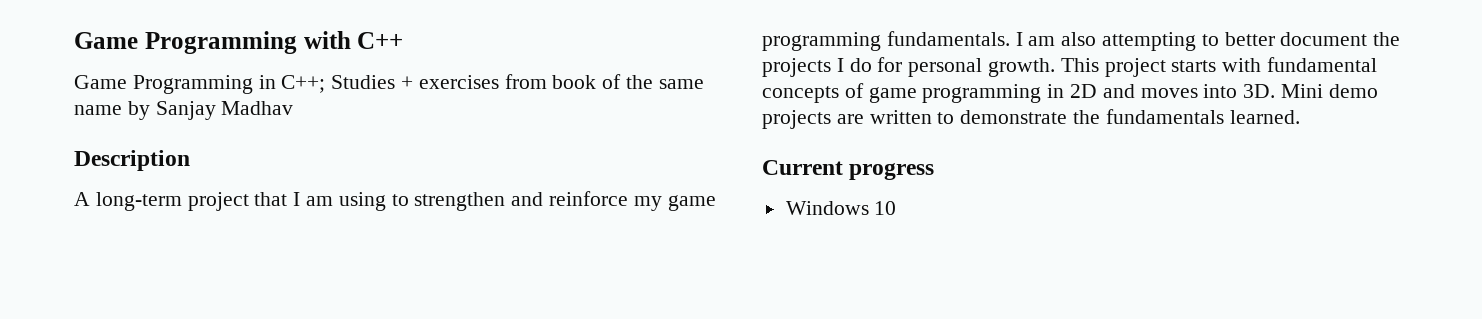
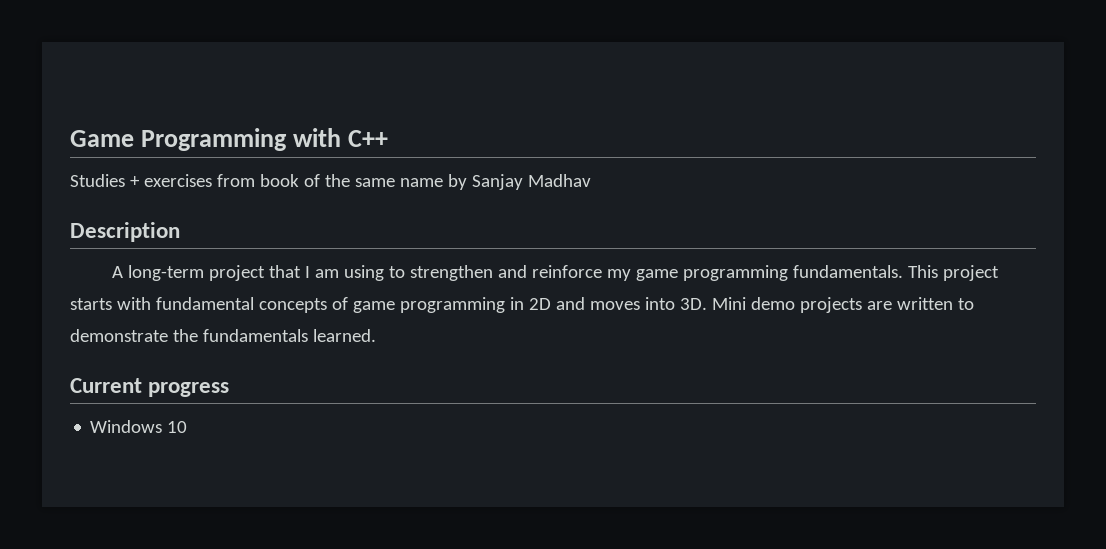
- Game Programming in C++; Studies + exercises from book of the same name by Sanjay Madhav
+ Studies + exercises from book of the same name by Sanjay Madhav
- I am also attempting to better document the projects I do for personal growth.

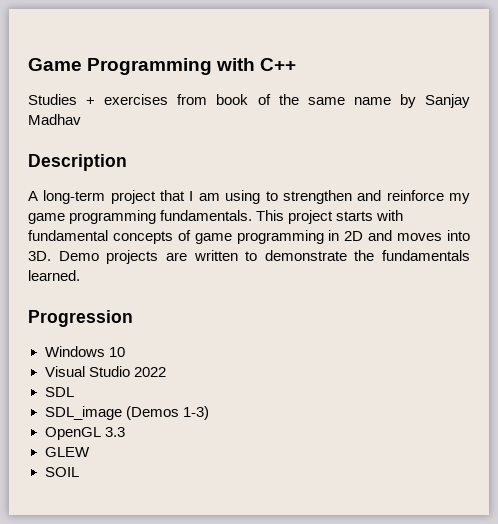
- Mini demo projects are written to demonstrate the fundamentals learned.
+ Demo projects are written to demonstrate the fundamentals learned.
- Current progress
+ Progression
+ Visual Studio 2022
+ SDL
+ SDL_image (Demos 1-3)
+ OpenGL 3.3
+ GLEW
+ SOIL

